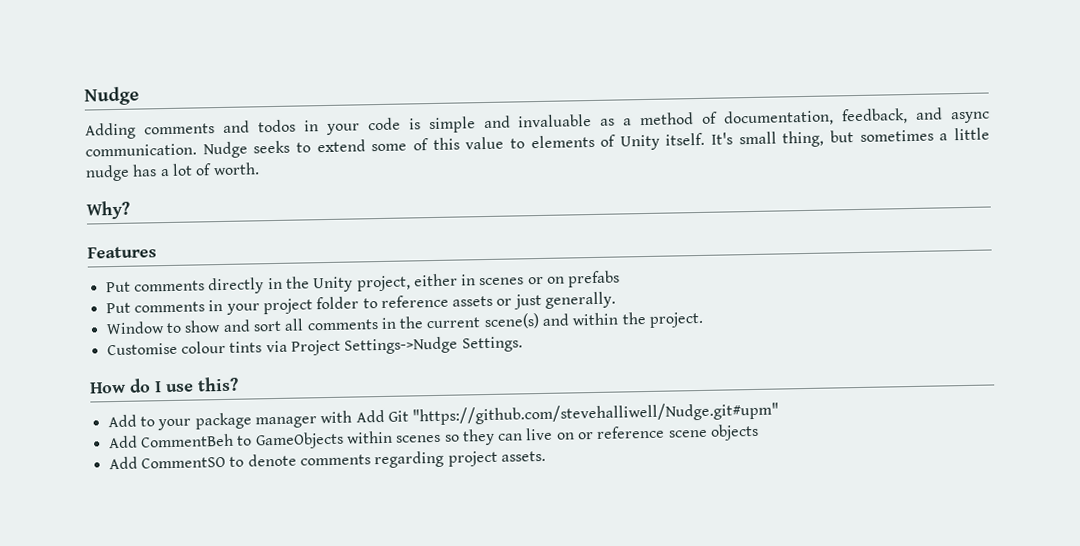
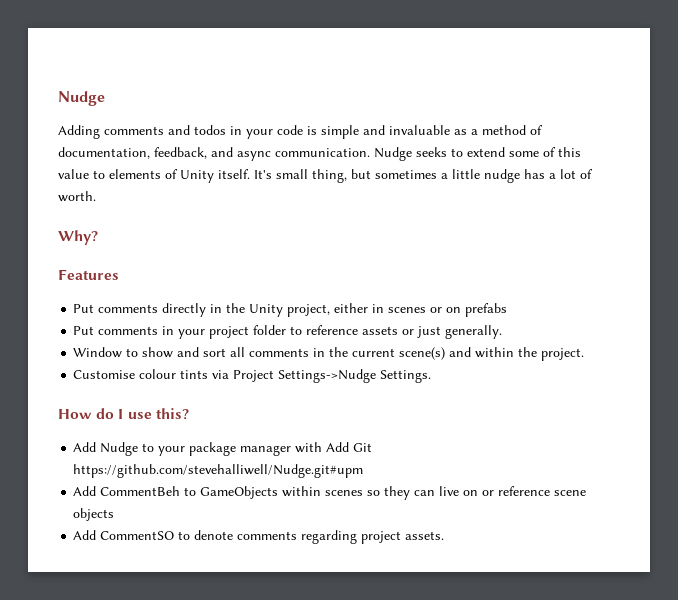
- Add to your package manager with Add Git "https://github.com/stevehalliwell/Nudge.git#upm"
+ Add Nudge to your package manager with Add Git https://github.com/stevehalliwell/Nudge.git#upm

